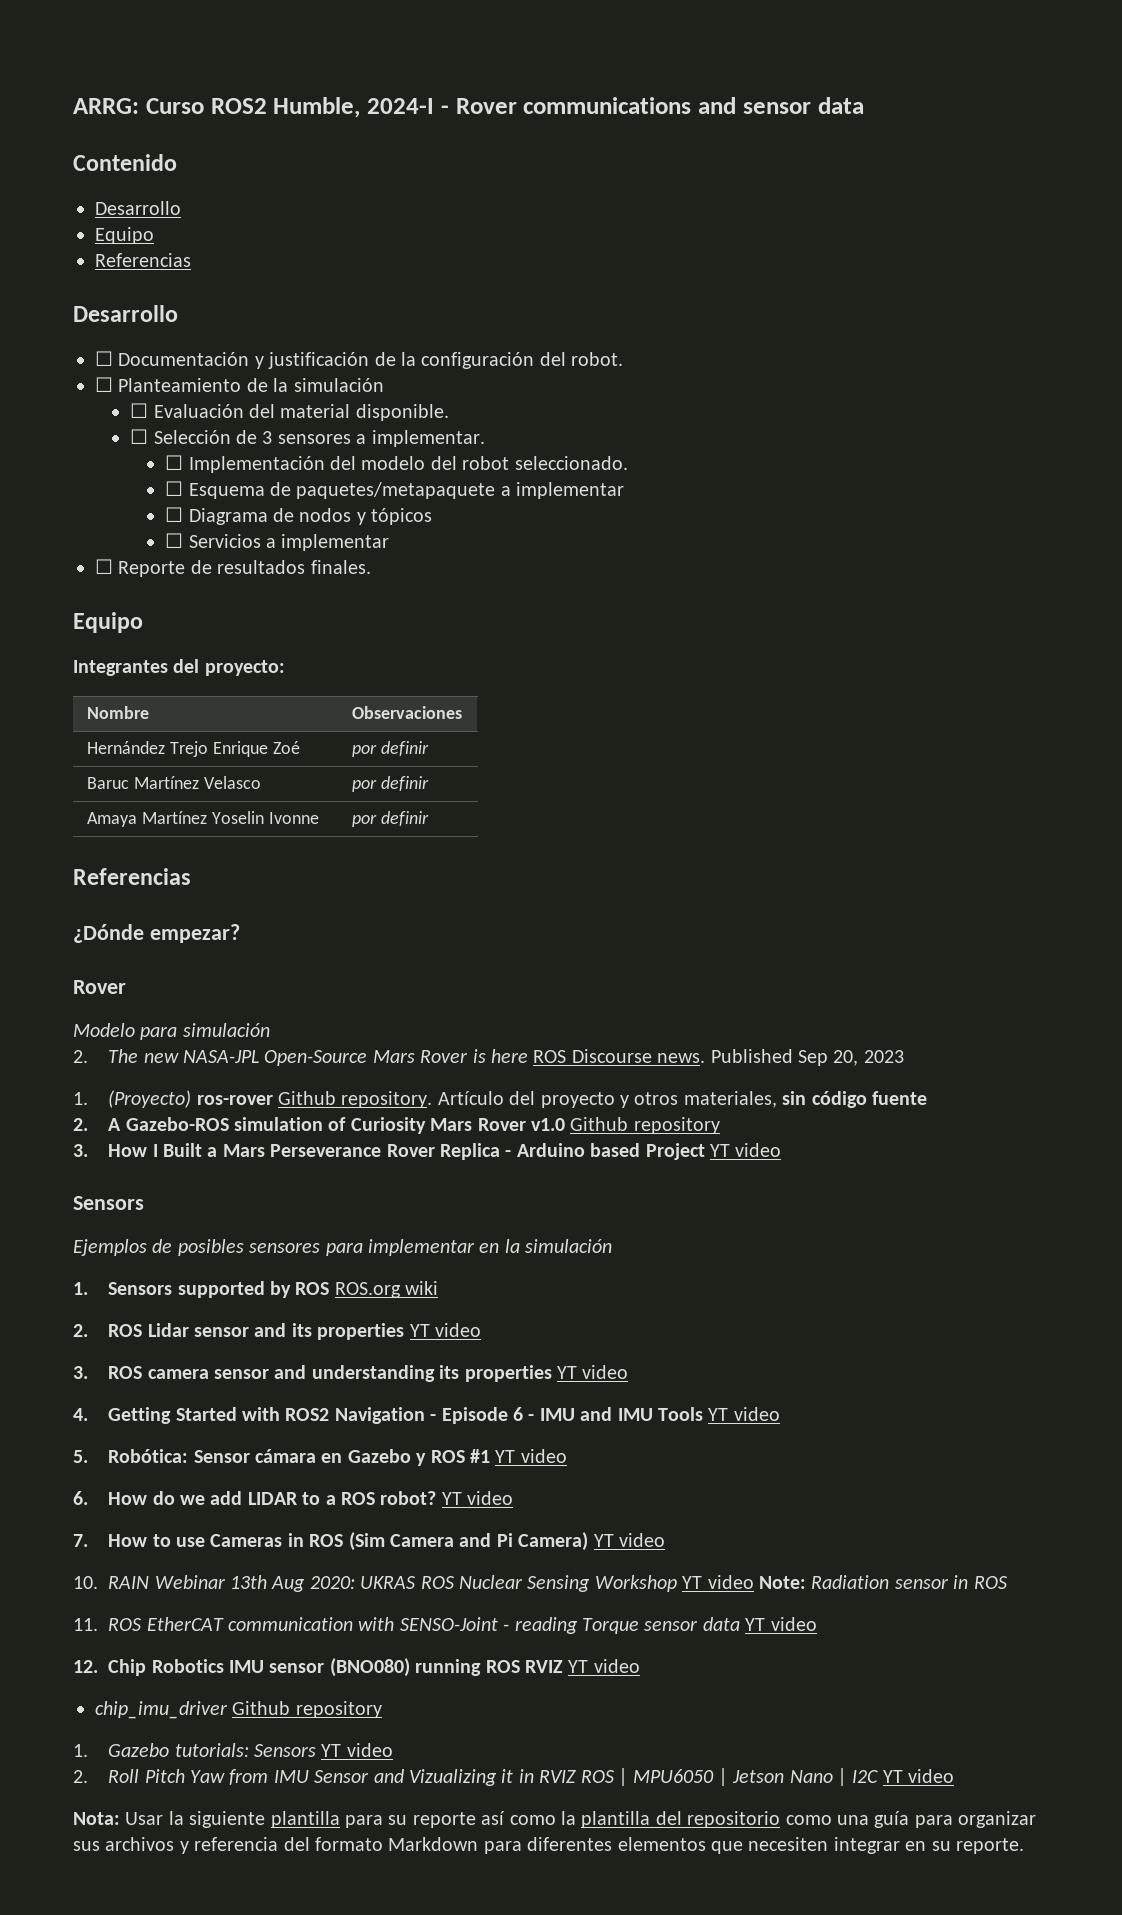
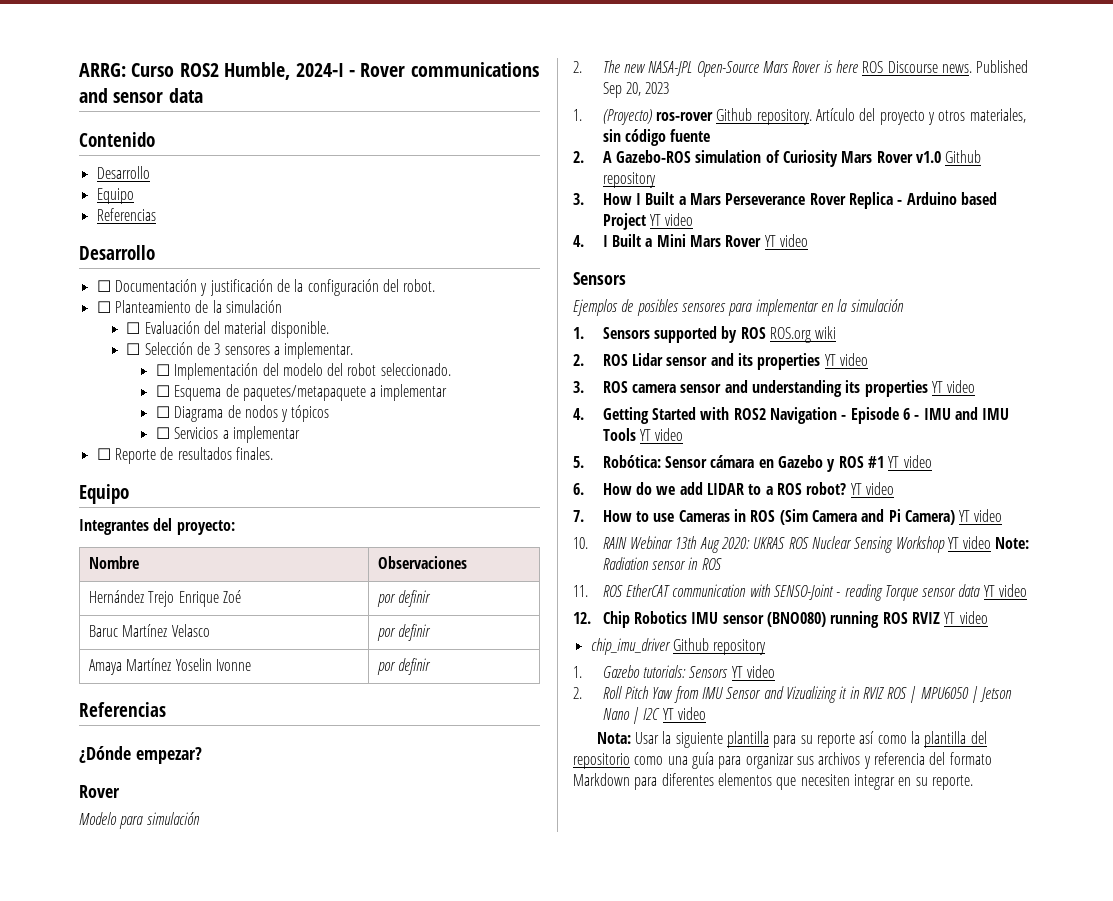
+ 4. I Built a Mini Mars Rover YT video

